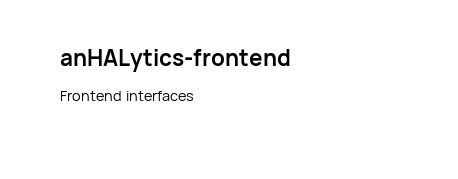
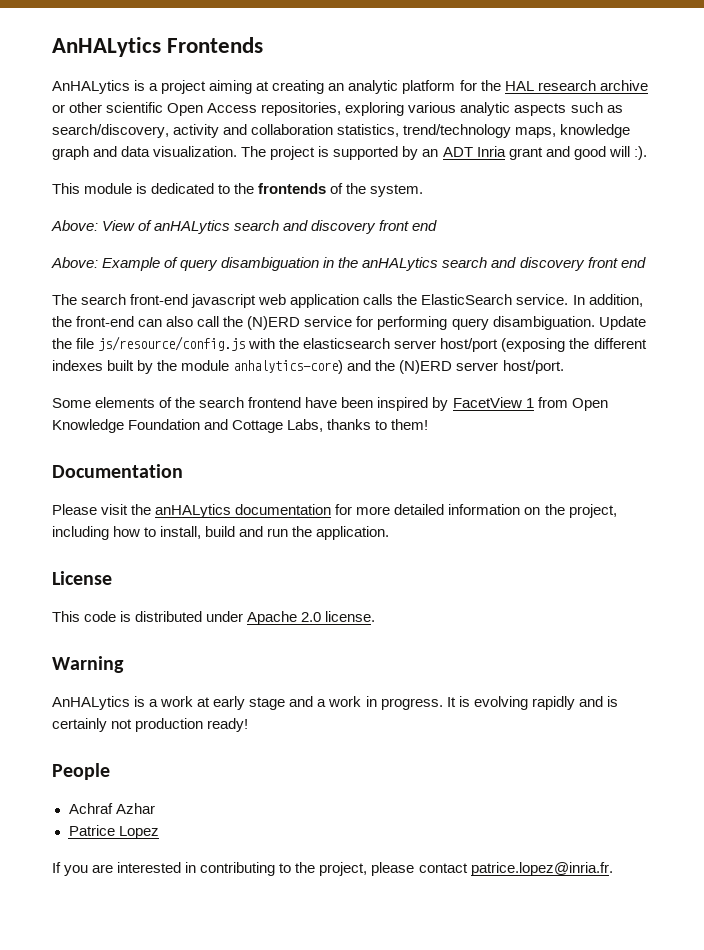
- anHALytics-frontend
- Frontend interfaces
+ AnHALytics Frontends
+ AnHALytics is a project aiming at creating an analytic platform for the HAL research archive or other scientific Open Access repositories, exploring various analytic aspects such as search/discovery, activity and collaboration statistics, trend/technology maps, knowledge graph and data visualization. The project is supported by an ADT Inria grant and good will :).
+ This module is dedicated to the frontends of the system.
+ Above: View of anHALytics search and discovery front end
+ Above: Example of query disambiguation in the anHALytics search and discovery front end
+ The search front-end javascript web application calls the ElasticSearch service. In addition, the front-end can also call the (N)ERD service for performing query disambiguation. Update the file js/resource/config.js with the elasticsearch server host/port (exposing the different indexes built by the module anhalytics-core) and the (N)ERD server host/port.
+ Some elements of the search frontend have been inspired by FacetView 1 from Open Knowledge Foundation and Cottage Labs, thanks to them!
+ Documentation
+ Please visit the anHALytics documentation for more detailed information on the project, including how to install, build and run the application.
+ License
+ This code is distributed under Apache 2.0 license.
+ Warning
+ AnHALytics is a work at early stage and a work in progress. It is evolving rapidly and is certainly not production ready!
+ People
+ Achraf Azhar
+ Patrice Lopez
+ If you are interested in contributing to the project, please contact patrice.lopez@inria.fr.

